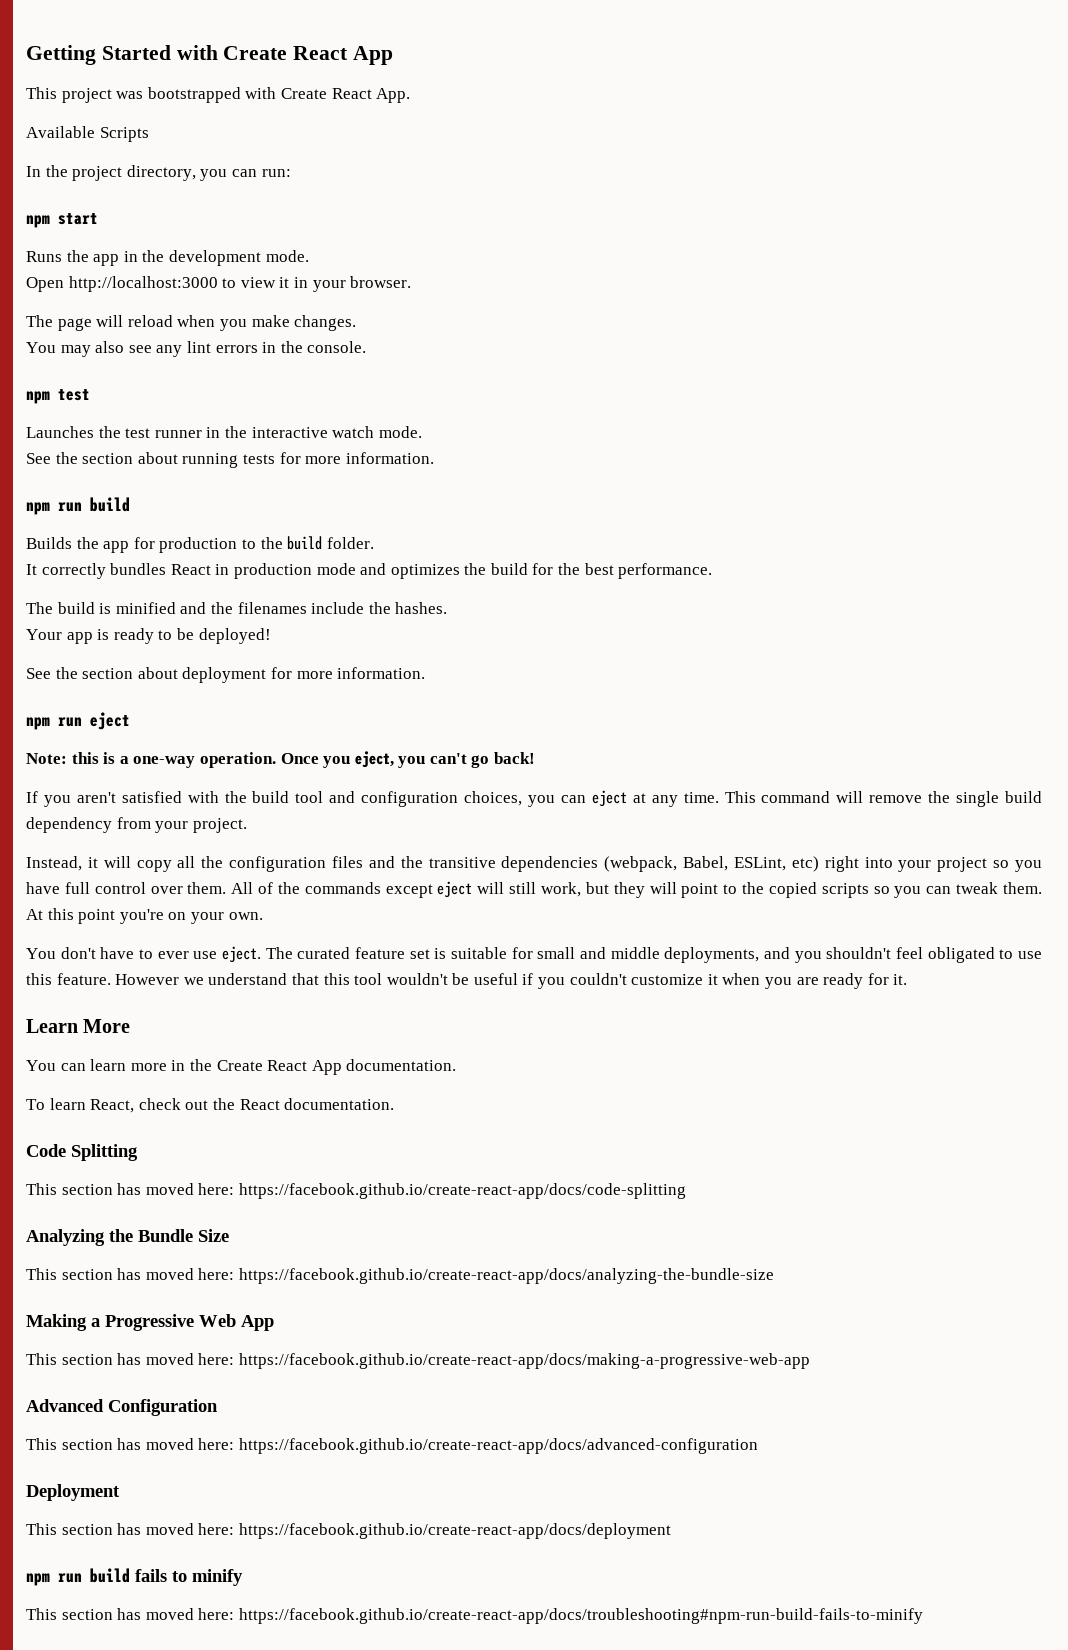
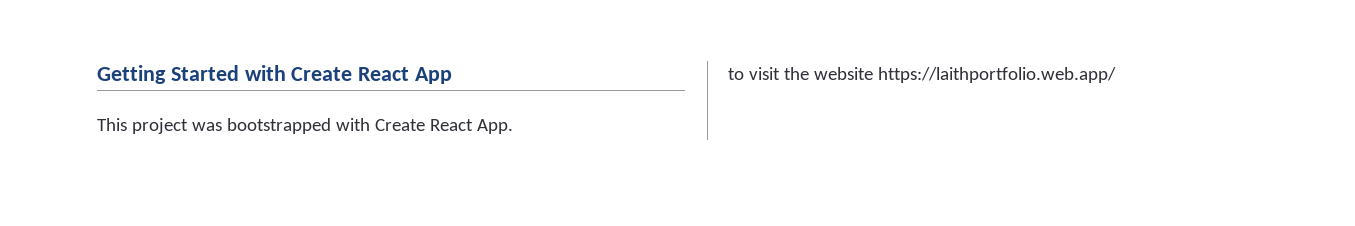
- Available Scripts
- In the project directory, you can run:
- npm start
- Runs the app in the development mode.
- Open http://localhost:3000 to view it in your browser.
- The page will reload when you make changes.
- You may also see any lint errors in the console.
- npm test
- Launches the test runner in the interactive watch mode.
- See the section about running tests for more information.
- npm run build
- Builds the app for production to the build folder.
- It correctly bundles React in production mode and optimizes the build for the best performance.
- The build is minified and the filenames include the hashes.
- Your app is ready to be deployed!
- See the section about deployment for more information.
- npm run eject
- Note: this is a one-way operation. Once you eject, you can't go back!
- If you aren't satisfied with the build tool and configuration choices, you can eject at any time. This command will remove the single build dependency from your project.
- Instead, it will copy all the configuration files and the transitive dependencies (webpack, Babel, ESLint, etc) right into your project so you have full control over them. All of the commands except eject will still work, but they will point to the copied scripts so you can tweak them. At this point you're on your own.
- You don't have to ever use eject. The curated feature set is suitable for small and middle deployments, and you shouldn't feel obligated to use this feature. However we understand that this tool wouldn't be useful if you couldn't customize it when you are ready for it.
- Learn More
- You can learn more in the Create React App documentation.
- To learn React, check out the React documentation.
- Code Splitting
- This section has moved here: https://facebook.github.io/create-react-app/docs/code-splitting
- Analyzing the Bundle Size
- This section has moved here: https://facebook.github.io/create-react-app/docs/analyzing-the-bundle-size
- Making a Progressive Web App
- This section has moved here: https://facebook.github.io/create-react-app/docs/making-a-progressive-web-app
- Advanced Configuration
- This section has moved here: https://facebook.github.io/create-react-app/docs/advanced-configuration
- Deployment
- This section has moved here: https://facebook.github.io/create-react-app/docs/deployment
- npm run build fails to minify
- This section has moved here: https://facebook.github.io/create-react-app/docs/troubleshooting#npm-run-build-fails-to-minify
+ to visit the website https://laithportfolio.web.app/

